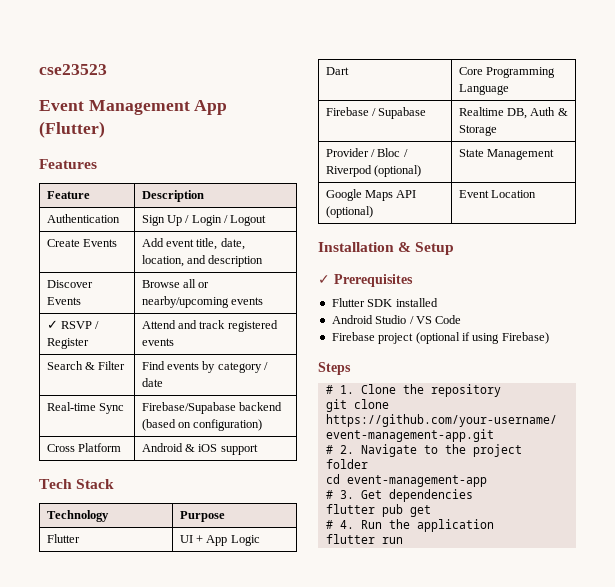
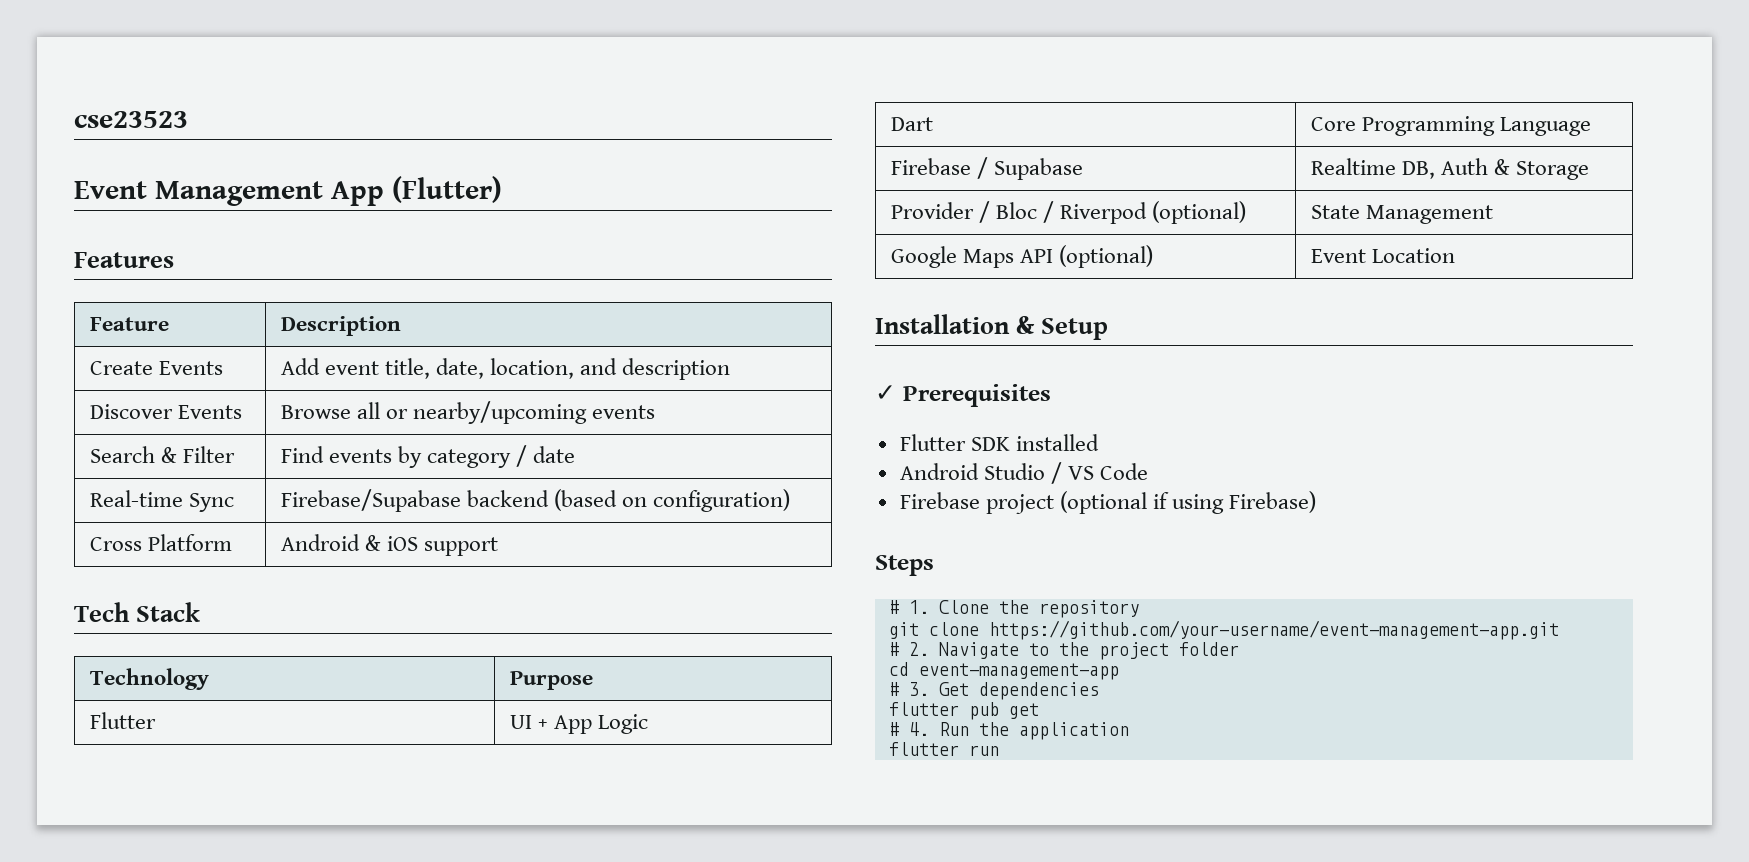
- Authentication | Sign Up / Login / Logout
- ✓ RSVP / Register | Attend and track registered events

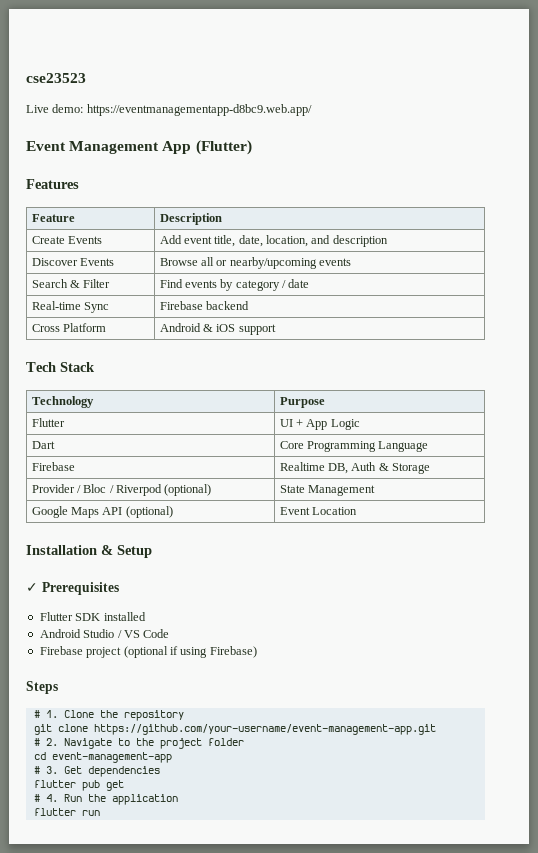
+ Live demo: https://eventmanagementapp-d8bc9.web.app/
- Real-time Sync | Firebase/Supabase backend (based on configuration)
+ Real-time Sync | Firebase backend
- Firebase / Supabase | Realtime DB, Auth & Storage
+ Firebase | Realtime DB, Auth & Storage

